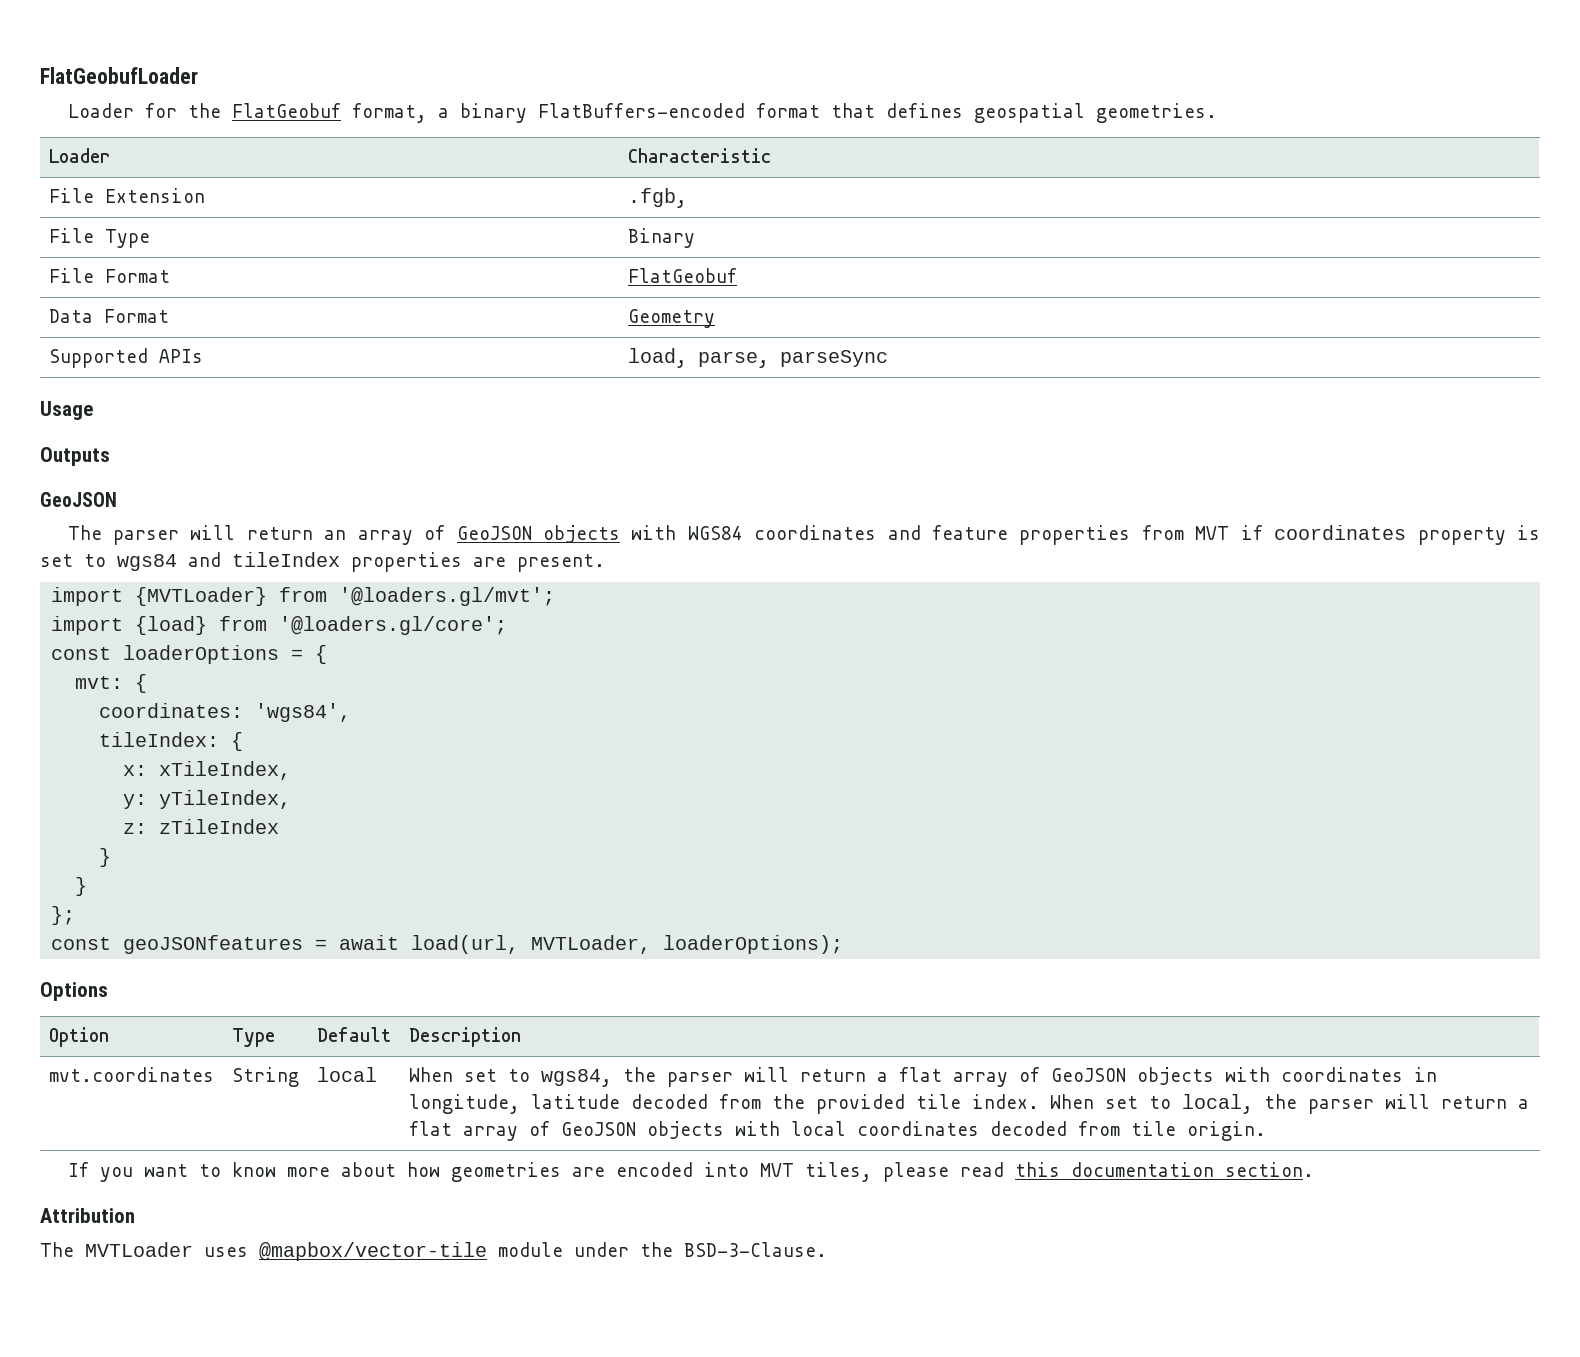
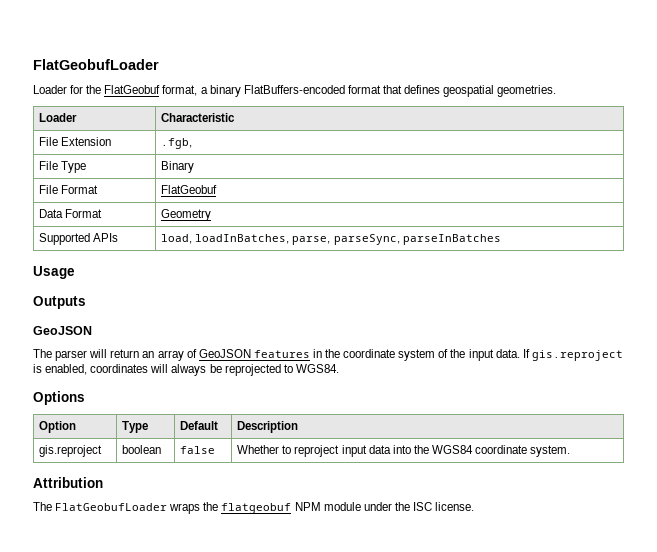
- Supported APIs | load, parse, parseSync
+ Supported APIs | load, loadInBatches, parse, parseSync, parseInBatches
- The parser will return an array of GeoJSON objects with WGS84 coordinates and feature properties from MVT if coordinates property is set to wgs84 and tileIndex properties are present.
- import {MVTLoader} from '@loaders.gl/mvt';
- import {load} from '@loaders.gl/core';
- const loaderOptions = {
- mvt: {
- coordinates: 'wgs84',
- tileIndex: {
- x: xTileIndex,
- y: yTileIndex,
- z: zTileIndex
- }
- }
- };
- const geoJSONfeatures = await load(url, MVTLoader, loaderOptions);
+ The parser will return an array of GeoJSON features in the coordinate system of the input data. If gis.reproject is enabled, coordinates will always be reprojected to WGS84.
- mvt.coordinates | String | local | When set to wgs84, the parser will return a flat array of GeoJSON objects with coordinates in longitude, latitude decoded from the provided tile index. When set to local, the parser will return a flat array of GeoJSON objects with local coordinates decoded from tile origin.
- If you want to know more about how geometries are encoded into MVT tiles, please read this documentation section.
+ gis.reproject | boolean | false | Whether to reproject input data into the WGS84 coordinate system.
  Attribution
- The MVTLoader uses @mapbox/vector-tile module under the BSD-3-Clause.
+ The FlatGeobufLoader wraps the flatgeobuf NPM module under the ISC license.

